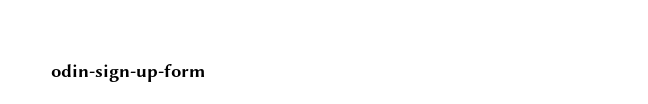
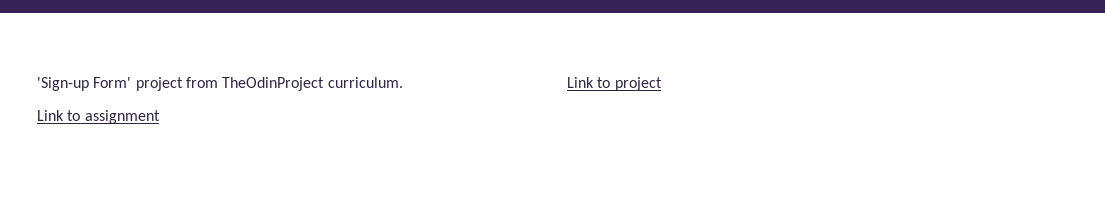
- odin-sign-up-form
+ 'Sign-up Form' project from TheOdinProject curriculum.
+ Link to assignment
+ Link to project

